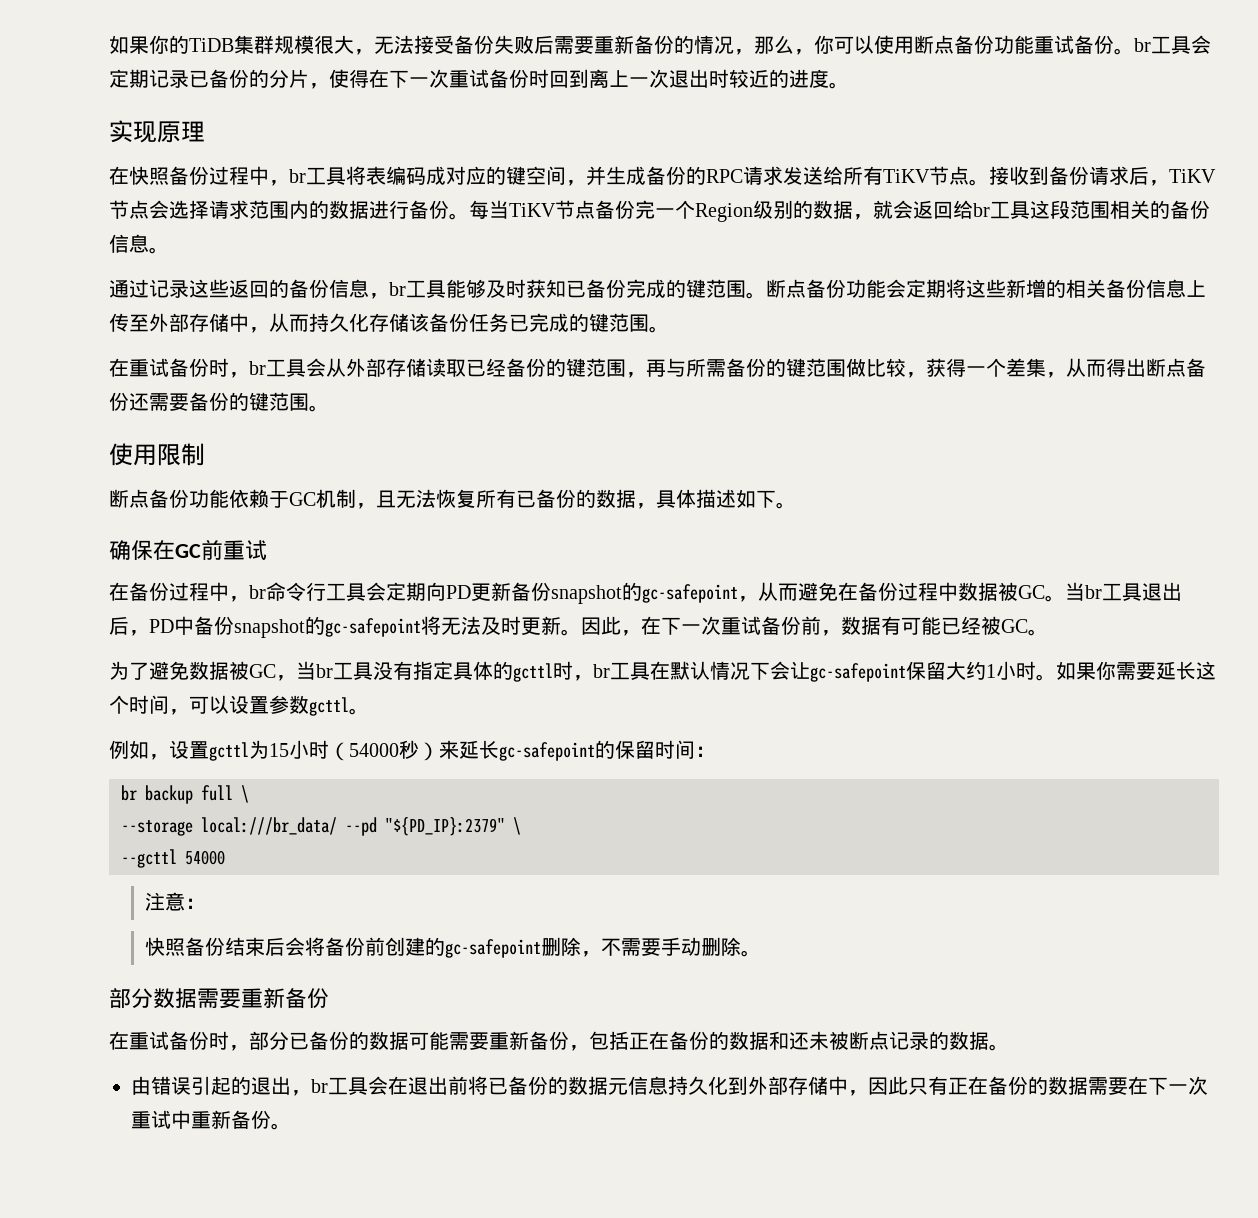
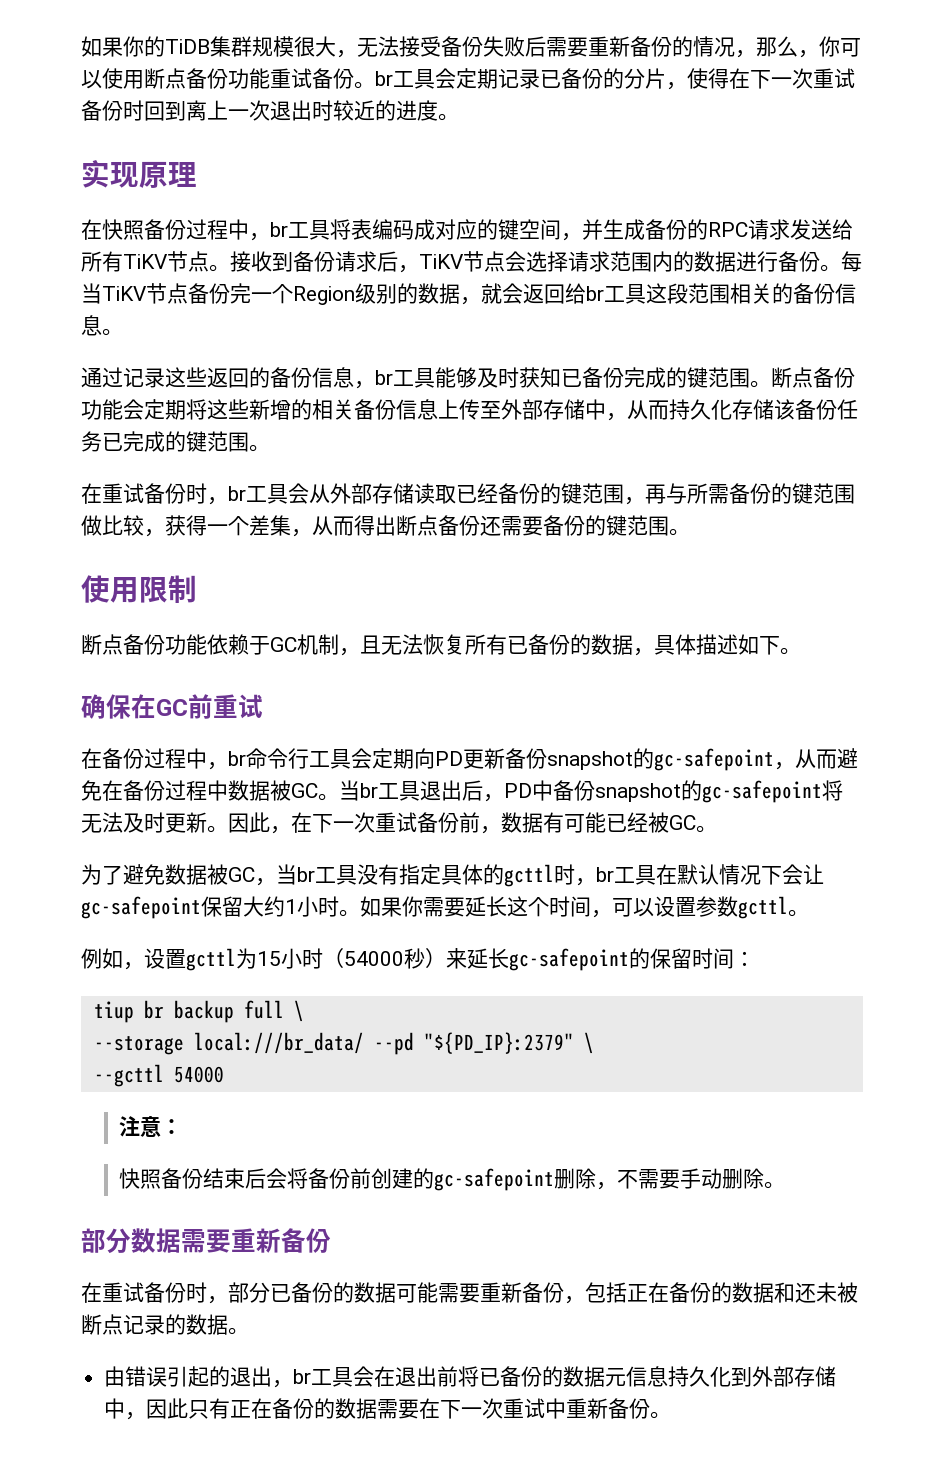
- br backup full \
+ tiup br backup full \

